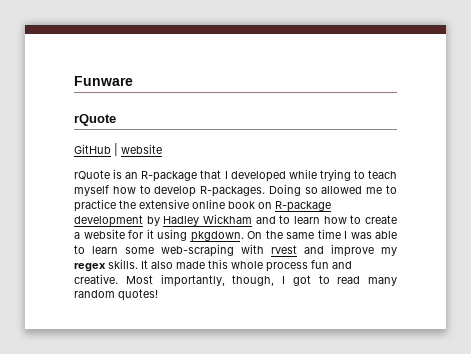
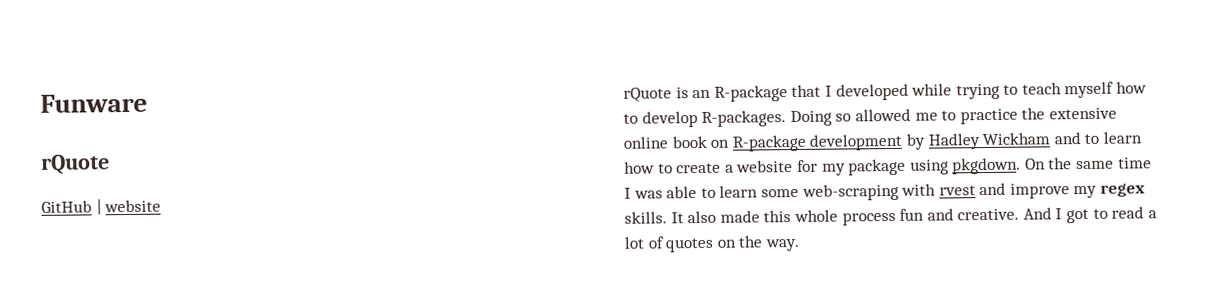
- Doing so allowed me to practice the extensive online book on R-package development by Hadley Wickham and to learn how to create a website for it using pkgdown.
+ Doing so allowed me to practice the extensive online book on R-package development by Hadley Wickham and to learn how to create a website for my package using pkgdown.
- Most importantly, though, I got to read many random quotes!
+ And I got to read a lot of quotes on the way.

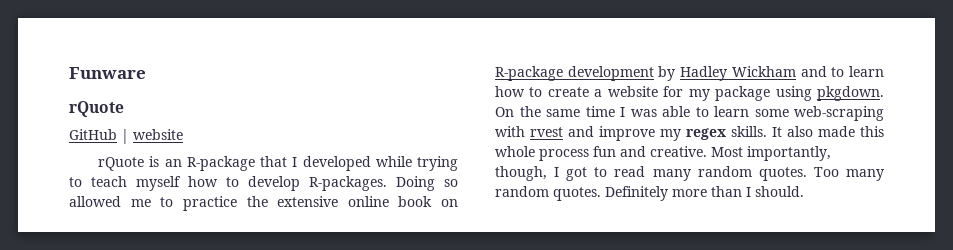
- And I got to read a lot of quotes on the way.
+ Most importantly, though, I got to read many random quotes. Too many random quotes. Definitely more than I should.

